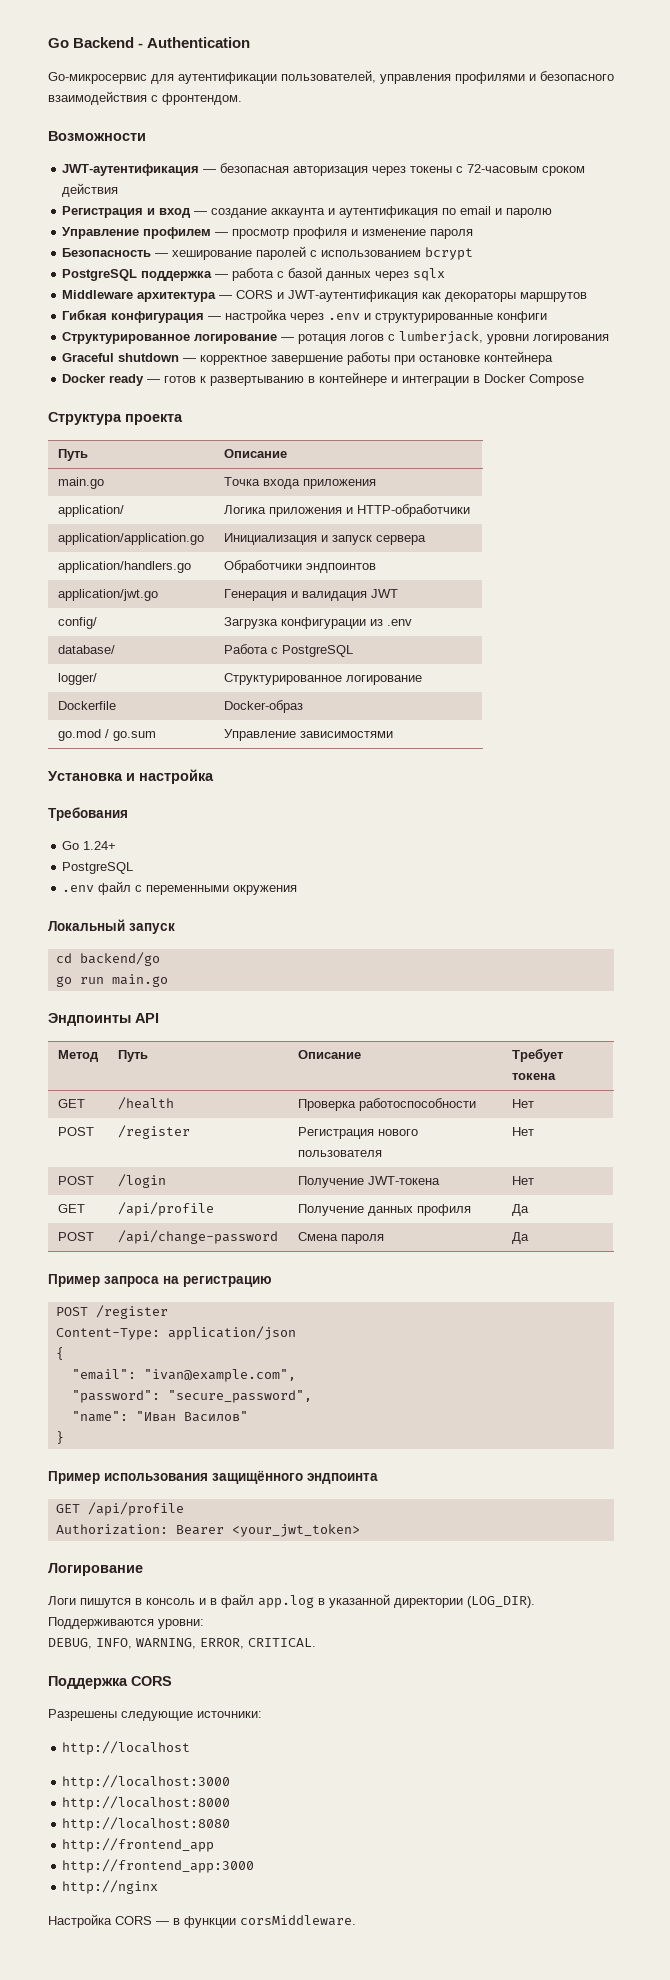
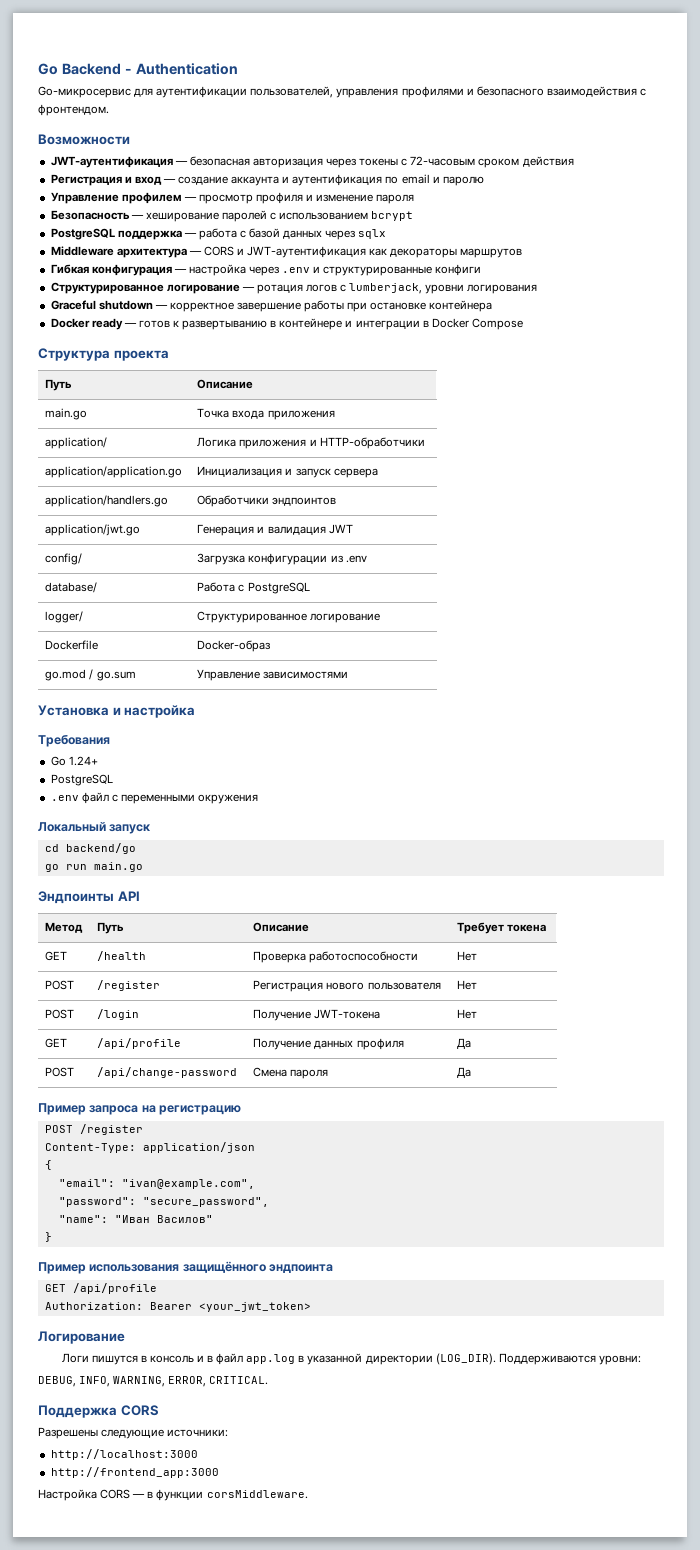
- http://localhost
- http://localhost:8000
- http://localhost:8080
- http://frontend_app
- http://nginx

